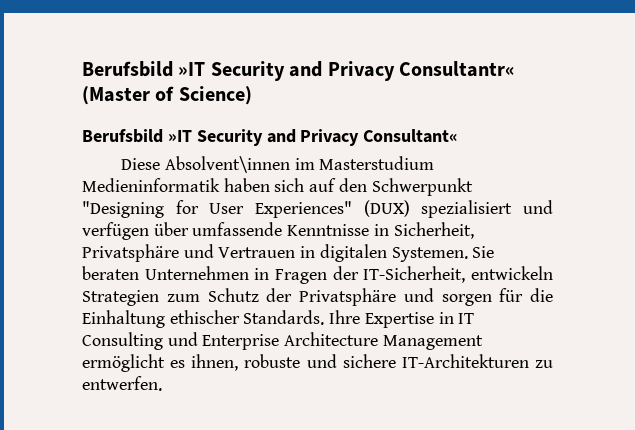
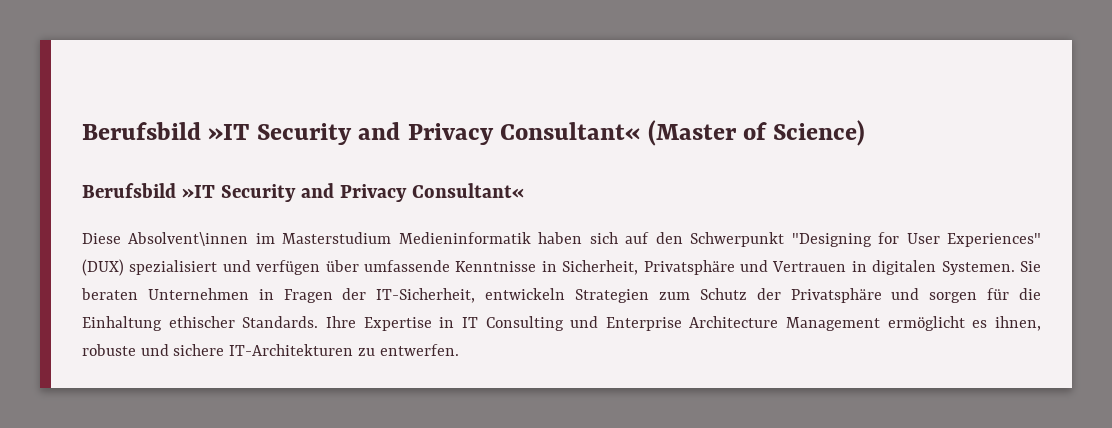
- Berufsbild »IT Security and Privacy Consultantr« (Master of Science)
+ Berufsbild »IT Security and Privacy Consultant« (Master of Science)

